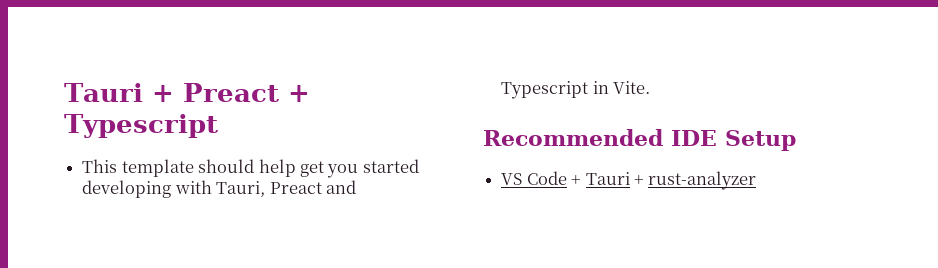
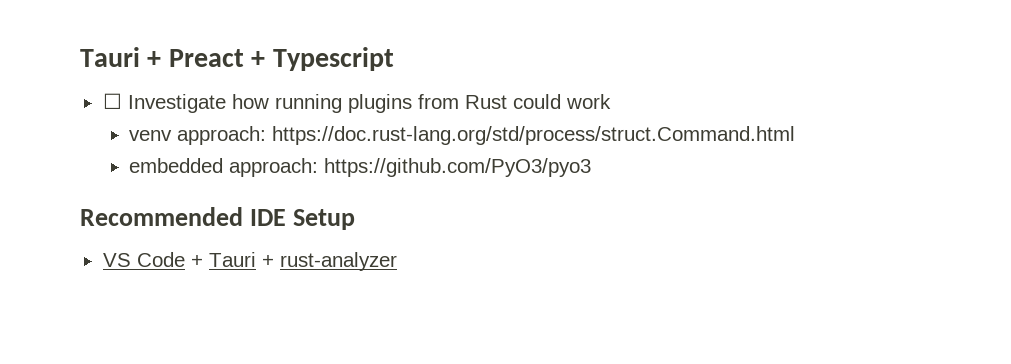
- This template should help get you started developing with Tauri, Preact and Typescript in Vite.
+ ☐ Investigate how running plugins from Rust could work
+ venv approach: https://doc.rust-lang.org/std/process/struct.Command.html
+ embedded approach: https://github.com/PyO3/pyo3

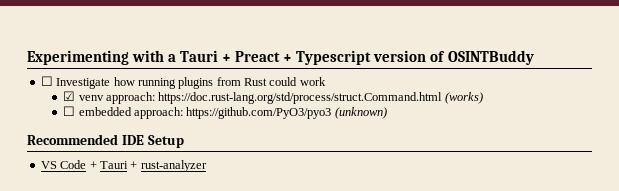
- Tauri + Preact + Typescript
+ Experimenting with a Tauri + Preact + Typescript version of OSINTBuddy
- venv approach: https://doc.rust-lang.org/std/process/struct.Command.html
- embedded approach: https://github.com/PyO3/pyo3
+ ☑ venv approach: https://doc.rust-lang.org/std/process/struct.Command.html (works)
+ ☐ embedded approach: https://github.com/PyO3/pyo3 (unknown)

